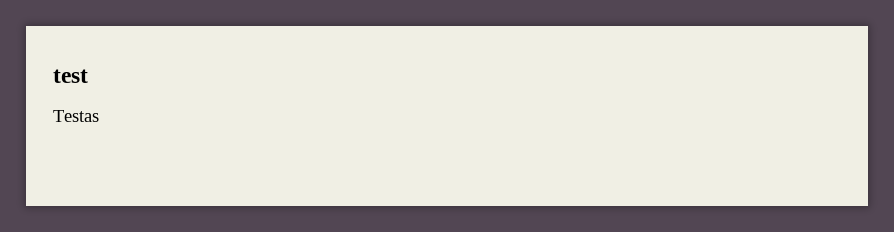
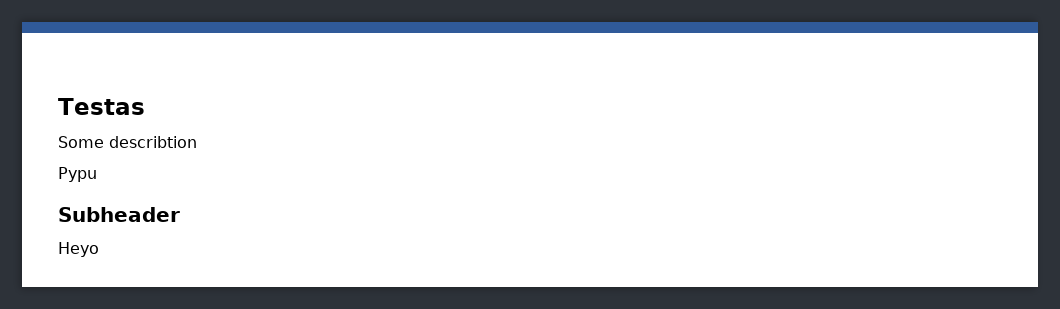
- test
  Testas
+ Some describtion
+ Pypu
+ Subheader
+ Heyo

